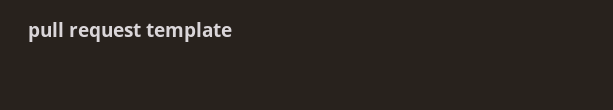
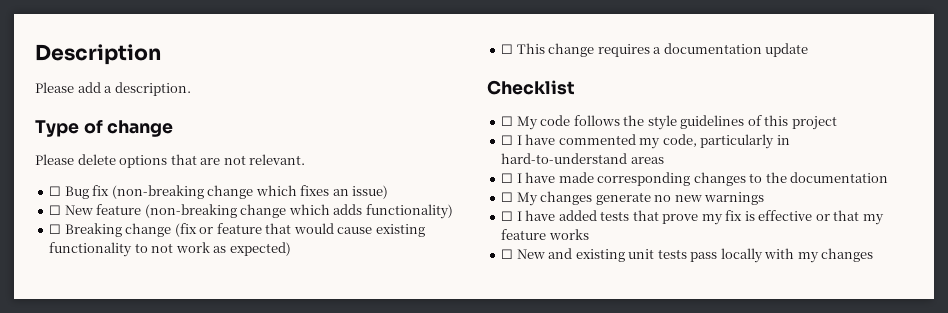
- pull request template
+ Description
+ Please add a description.
+ Type of change
+ Please delete options that are not relevant.
+ ☐ Bug fix (non-breaking change which fixes an issue)
+ ☐ New feature (non-breaking change which adds functionality)
+ ☐ Breaking change (fix or feature that would cause existing functionality to not work as expected)
+ ☐ This change requires a documentation update
+ Checklist
+ ☐ My code follows the style guidelines of this project
+ ☐ I have commented my code, particularly in hard-to-understand areas
+ ☐ I have made corresponding changes to the documentation
+ ☐ My changes generate no new warnings
+ ☐ I have added tests that prove my fix is effective or that my feature works
+ ☐ New and existing unit tests pass locally with my changes

